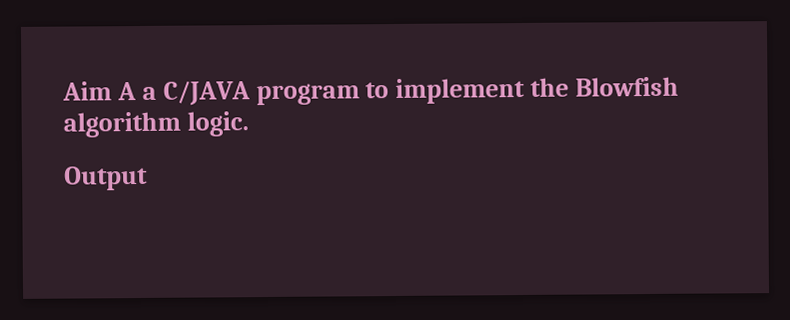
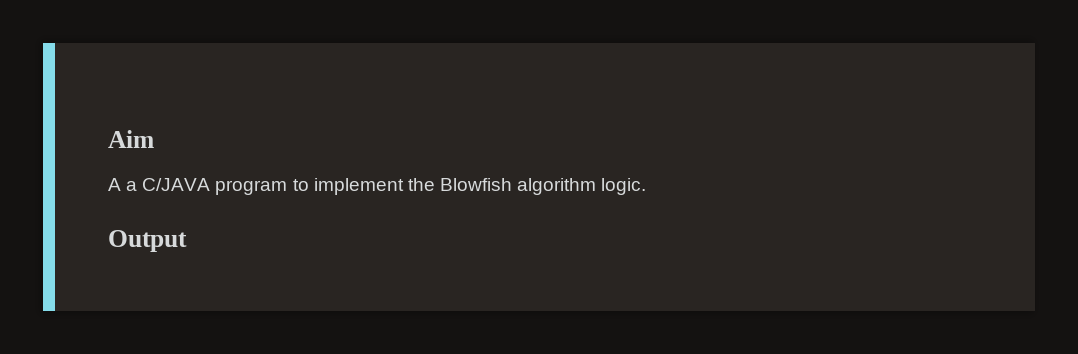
- Aim A a C/JAVA program to implement the Blowfish algorithm logic.
+ Aim
+ A a C/JAVA program to implement the Blowfish algorithm logic.

